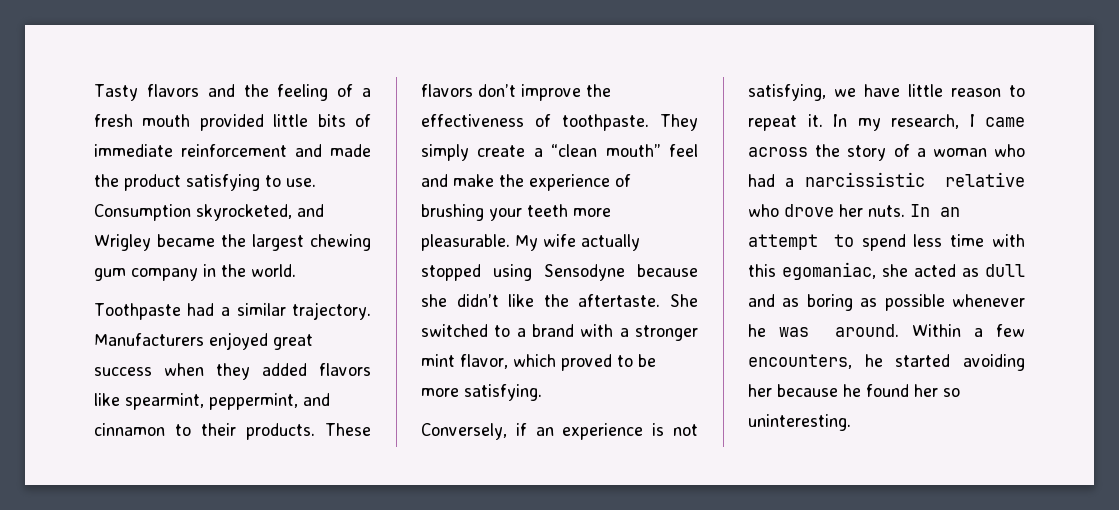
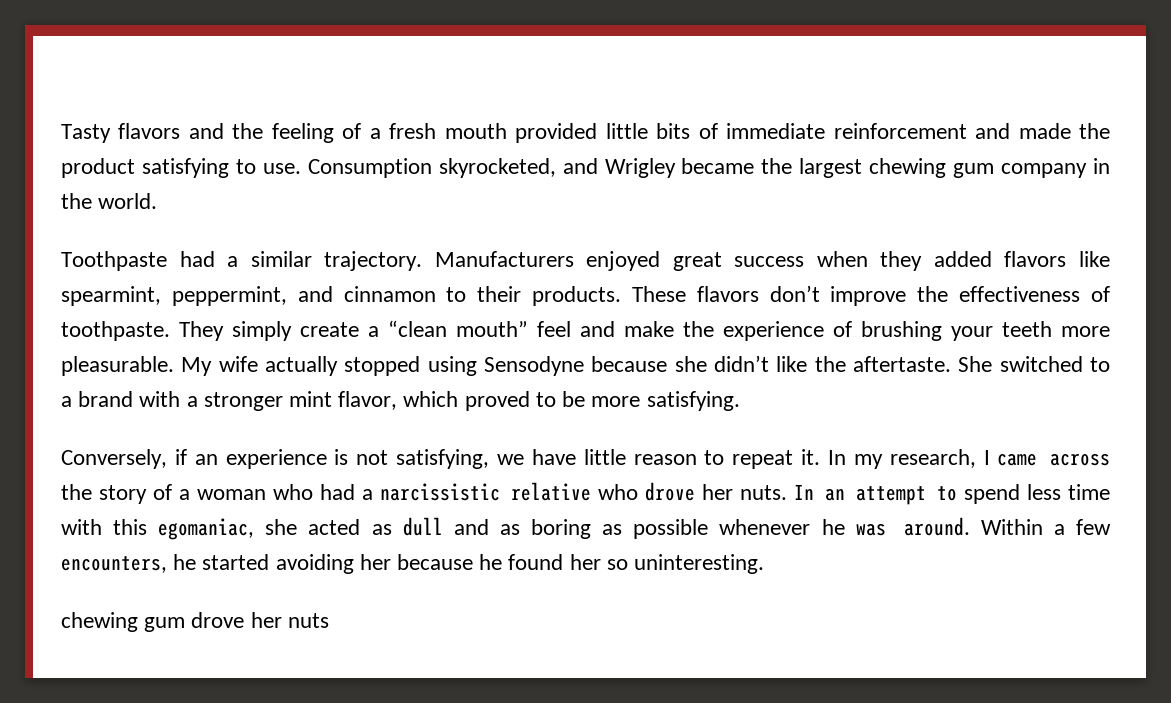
+ chewing gum drove her nuts

